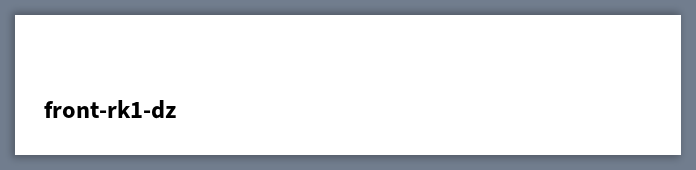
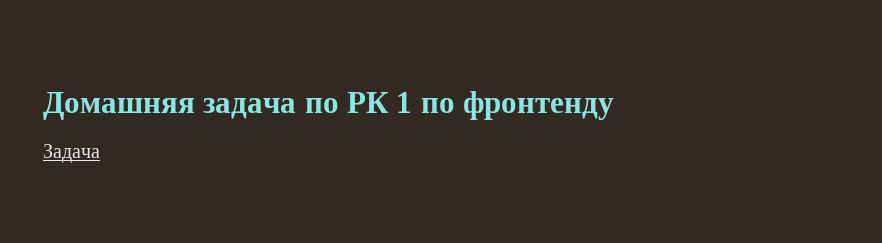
- front-rk1-dz
+ Домашняя задача по РК 1 по фронтенду
+ Задача

